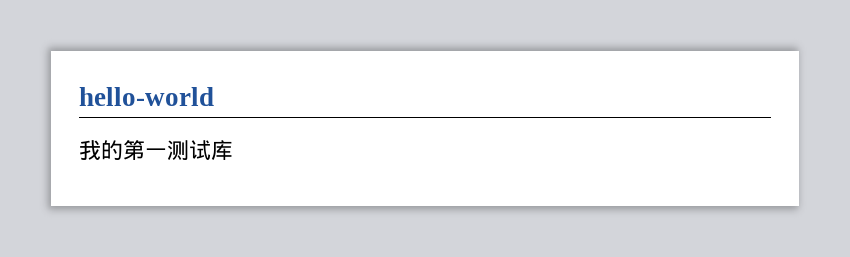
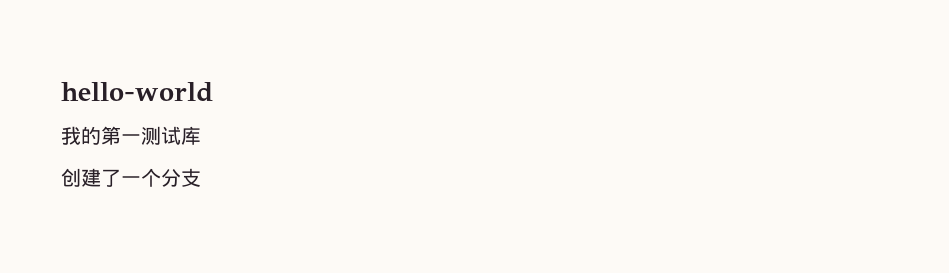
+ 创建了一个分支

